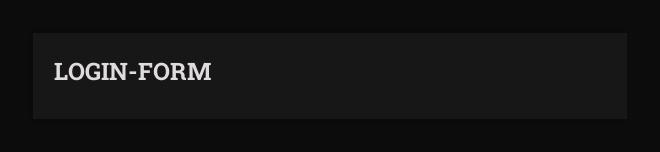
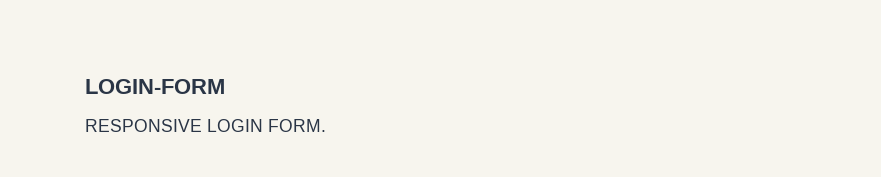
+ RESPONSIVE LOGIN FORM.

